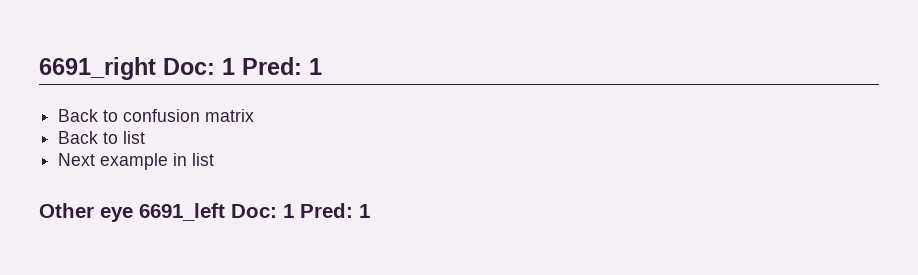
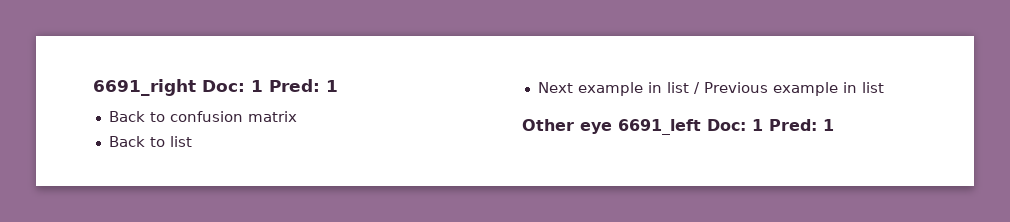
- Next example in list
+ Next example in list / Previous example in list

